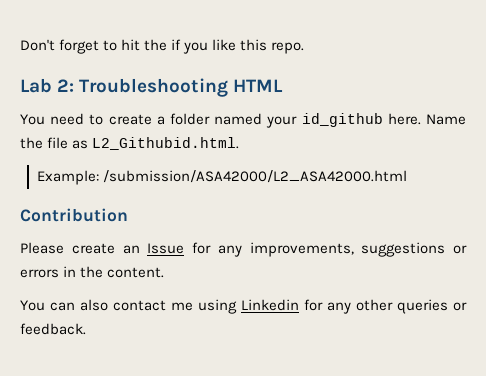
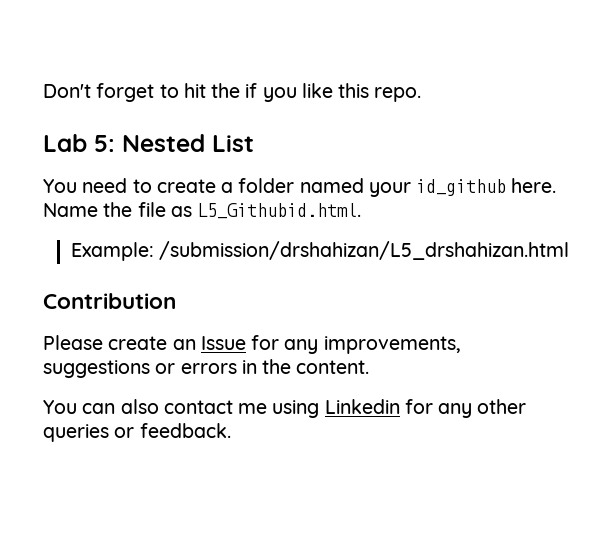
- Lab 2: Troubleshooting HTML
+ Lab 5: Nested List
- Name the file as L2_Githubid.html.
+ Name the file as L5_Githubid.html.
- Example: /submission/ASA42000/L2_ASA42000.html
+ Example: /submission/drshahizan/L5_drshahizan.html

